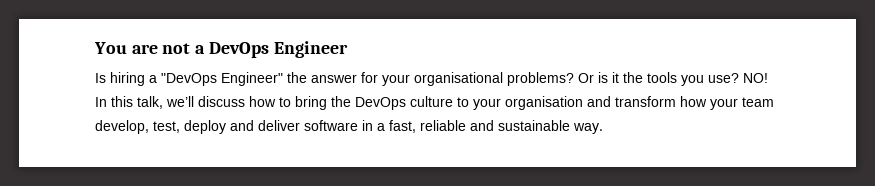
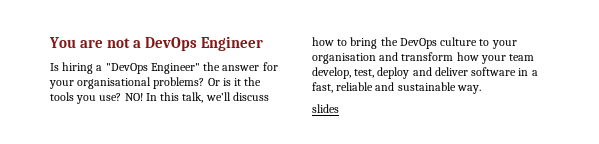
+ slides

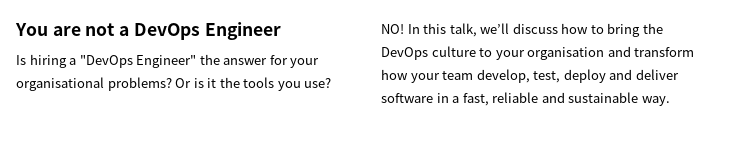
- slides

